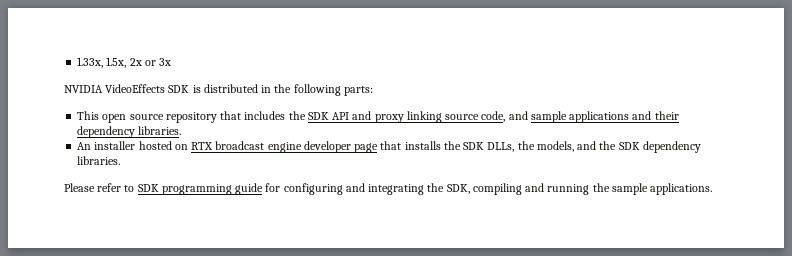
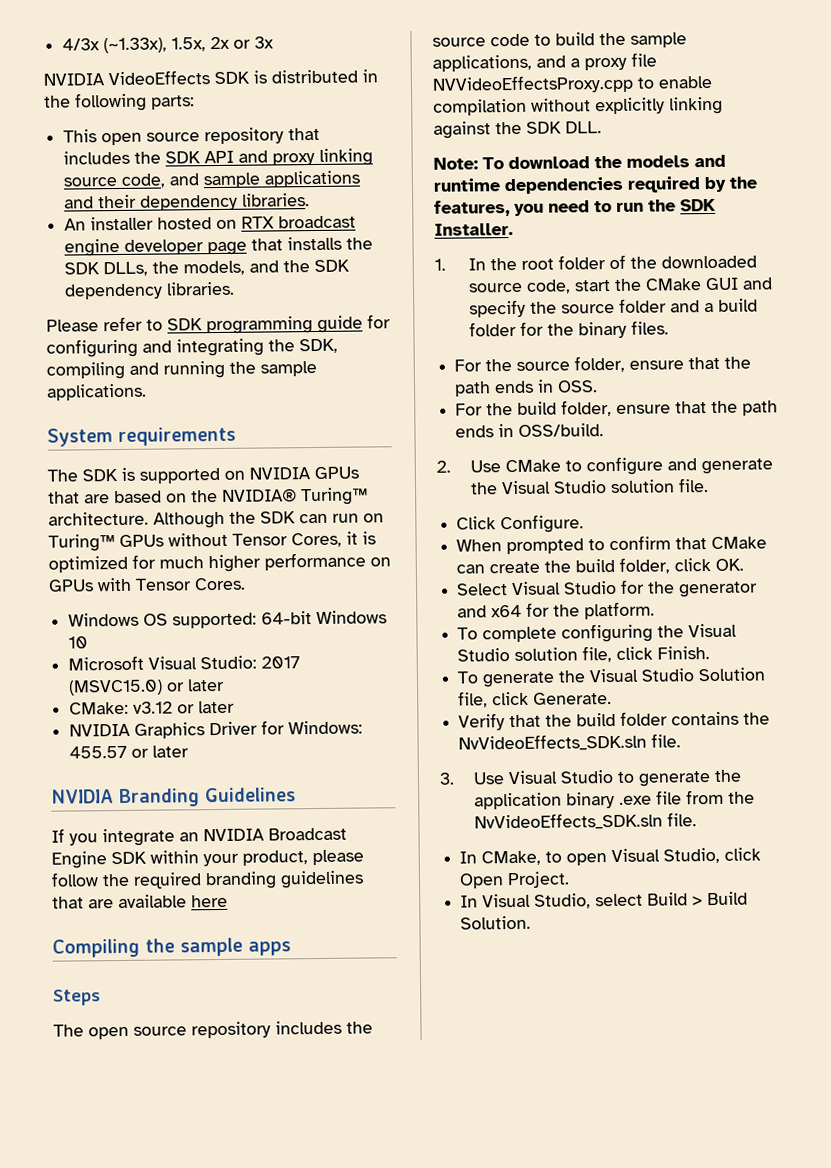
- 1.33x, 1.5x, 2x or 3x
+ 4/3x (~1.33x), 1.5x, 2x or 3x
+ System requirements
+ The SDK is supported on NVIDIA GPUs that are based on the NVIDIA® Turing™ architecture. Although the SDK can run on Turing™ GPUs without Tensor Cores, it is optimized for much higher performance on GPUs with Tensor Cores.
+ Windows OS supported: 64-bit Windows 10
+ Microsoft Visual Studio: 2017 (MSVC15.0) or later
+ CMake: v3.12 or later
+ NVIDIA Graphics Driver for Windows: 455.57 or later
+ NVIDIA Branding Guidelines
+ If you integrate an NVIDIA Broadcast Engine SDK within your product, please follow the required branding guidelines that are available here
+ Compiling the sample apps
+ Steps
+ The open source repository includes the source code to build the sample applications, and a proxy file NVVideoEffectsProxy.cpp to enable compilation without explicitly linking against the SDK DLL.
+ Note: To download the models and runtime dependencies required by the features, you need to run the SDK Installer.
+ 1. In the root folder of the downloaded source code, start the CMake GUI and specify the source folder and a build folder for the binary files.
+ For the source folder, ensure that the path ends in OSS.
+ For the build folder, ensure that the path ends in OSS/build.
+ 2. Use CMake to configure and generate the Visual Studio solution file.
+ Click Configure.
+ When prompted to confirm that CMake can create the build folder, click OK.
+ Select Visual Studio for the generator and x64 for the platform.
+ To complete configuring the Visual Studio solution file, click Finish.
+ To generate the Visual Studio Solution file, click Generate.
+ Verify that the build folder contains the NvVideoEffects_SDK.sln file.
+ 3. Use Visual Studio to generate the application binary .exe file from the NvVideoEffects_SDK.sln file.
+ In CMake, to open Visual Studio, click Open Project.
+ In Visual Studio, select Build > Build Solution.

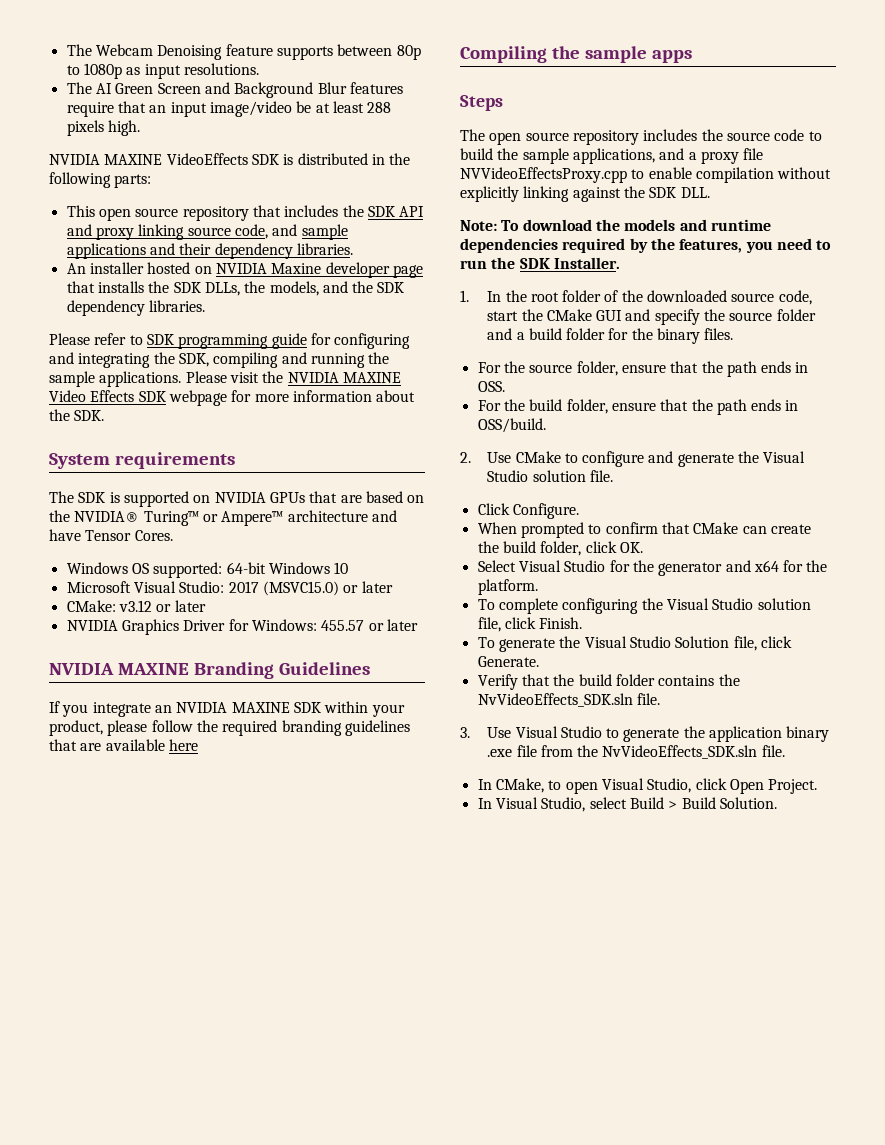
- 4/3x (~1.33x), 1.5x, 2x or 3x
- NVIDIA VideoEffects SDK is distributed in the following parts:
+ The Webcam Denoising feature supports between 80p to 1080p as input resolutions.
+ The AI Green Screen and Background Blur features require that an input image/video be at least 288 pixels high.
+ NVIDIA MAXINE VideoEffects SDK is distributed in the following parts:
- An installer hosted on RTX broadcast engine developer page that installs the SDK DLLs, the models, and the SDK dependency libraries.
+ An installer hosted on NVIDIA Maxine developer page that installs the SDK DLLs, the models, and the SDK dependency libraries.
+ Please visit the NVIDIA MAXINE Video Effects SDK webpage for more information about the SDK.
- The SDK is supported on NVIDIA GPUs that are based on the NVIDIA® Turing™ architecture. Although the SDK can run on Turing™ GPUs without Tensor Cores, it is optimized for much higher performance on GPUs with Tensor Cores.
+ The SDK is supported on NVIDIA GPUs that are based on the NVIDIA® Turing™ or Ampere™ architecture and have Tensor Cores.
- NVIDIA Branding Guidelines
+ NVIDIA MAXINE Branding Guidelines
- If you integrate an NVIDIA Broadcast Engine SDK within your product, please follow the required branding guidelines that are available here
+ If you integrate an NVIDIA MAXINE SDK within your product, please follow the required branding guidelines that are available here

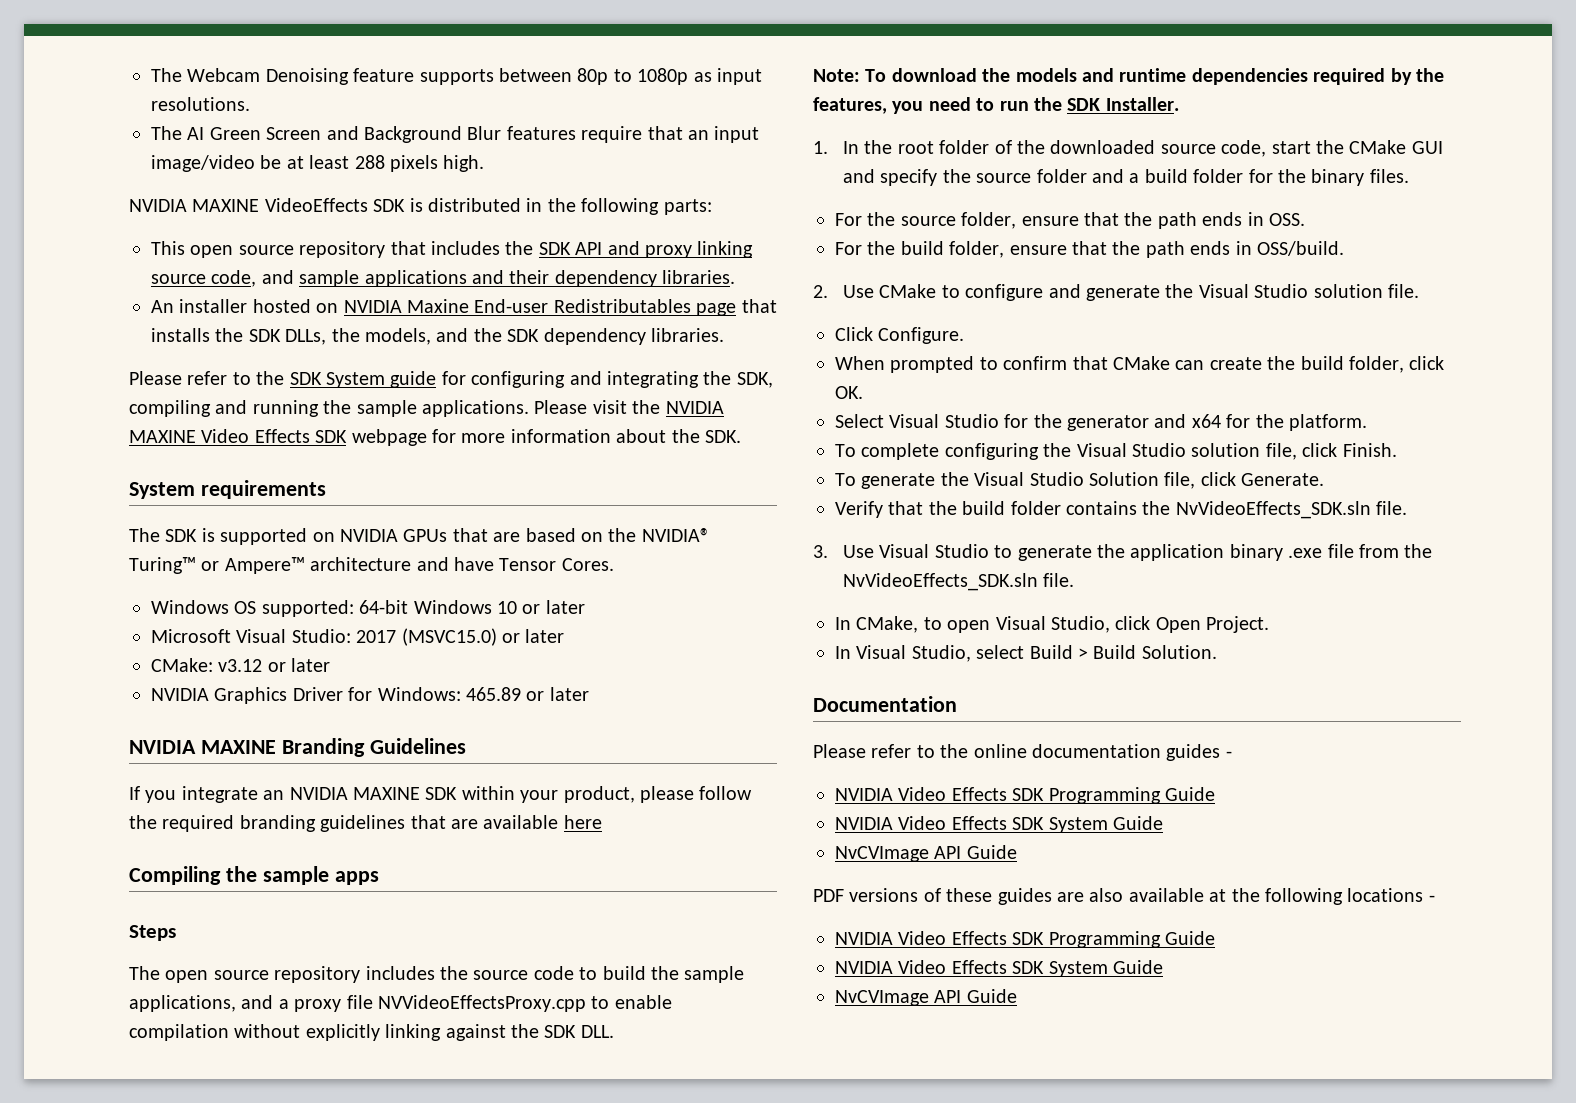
- An installer hosted on NVIDIA Maxine developer page that installs the SDK DLLs, the models, and the SDK dependency libraries.
+ An installer hosted on NVIDIA Maxine End-user Redistributables page that installs the SDK DLLs, the models, and the SDK dependency libraries.
- Please refer to SDK programming guide for configuring and integrating the SDK, compiling and running the sample applications.
+ Please refer to the SDK System guide for configuring and integrating the SDK, compiling and running the sample applications.
- Windows OS supported: 64-bit Windows 10
+ Windows OS supported: 64-bit Windows 10 or later
- NVIDIA Graphics Driver for Windows: 455.57 or later
+ NVIDIA Graphics Driver for Windows: 465.89 or later
+ Documentation
+ Please refer to the online documentation guides -
+ NVIDIA Video Effects SDK Programming Guide
+ NVIDIA Video Effects SDK System Guide
+ NvCVImage API Guide
+ PDF versions of these guides are also available at the following locations -
+ NVIDIA Video Effects SDK Programming Guide
+ NVIDIA Video Effects SDK System Guide
+ NvCVImage API Guide

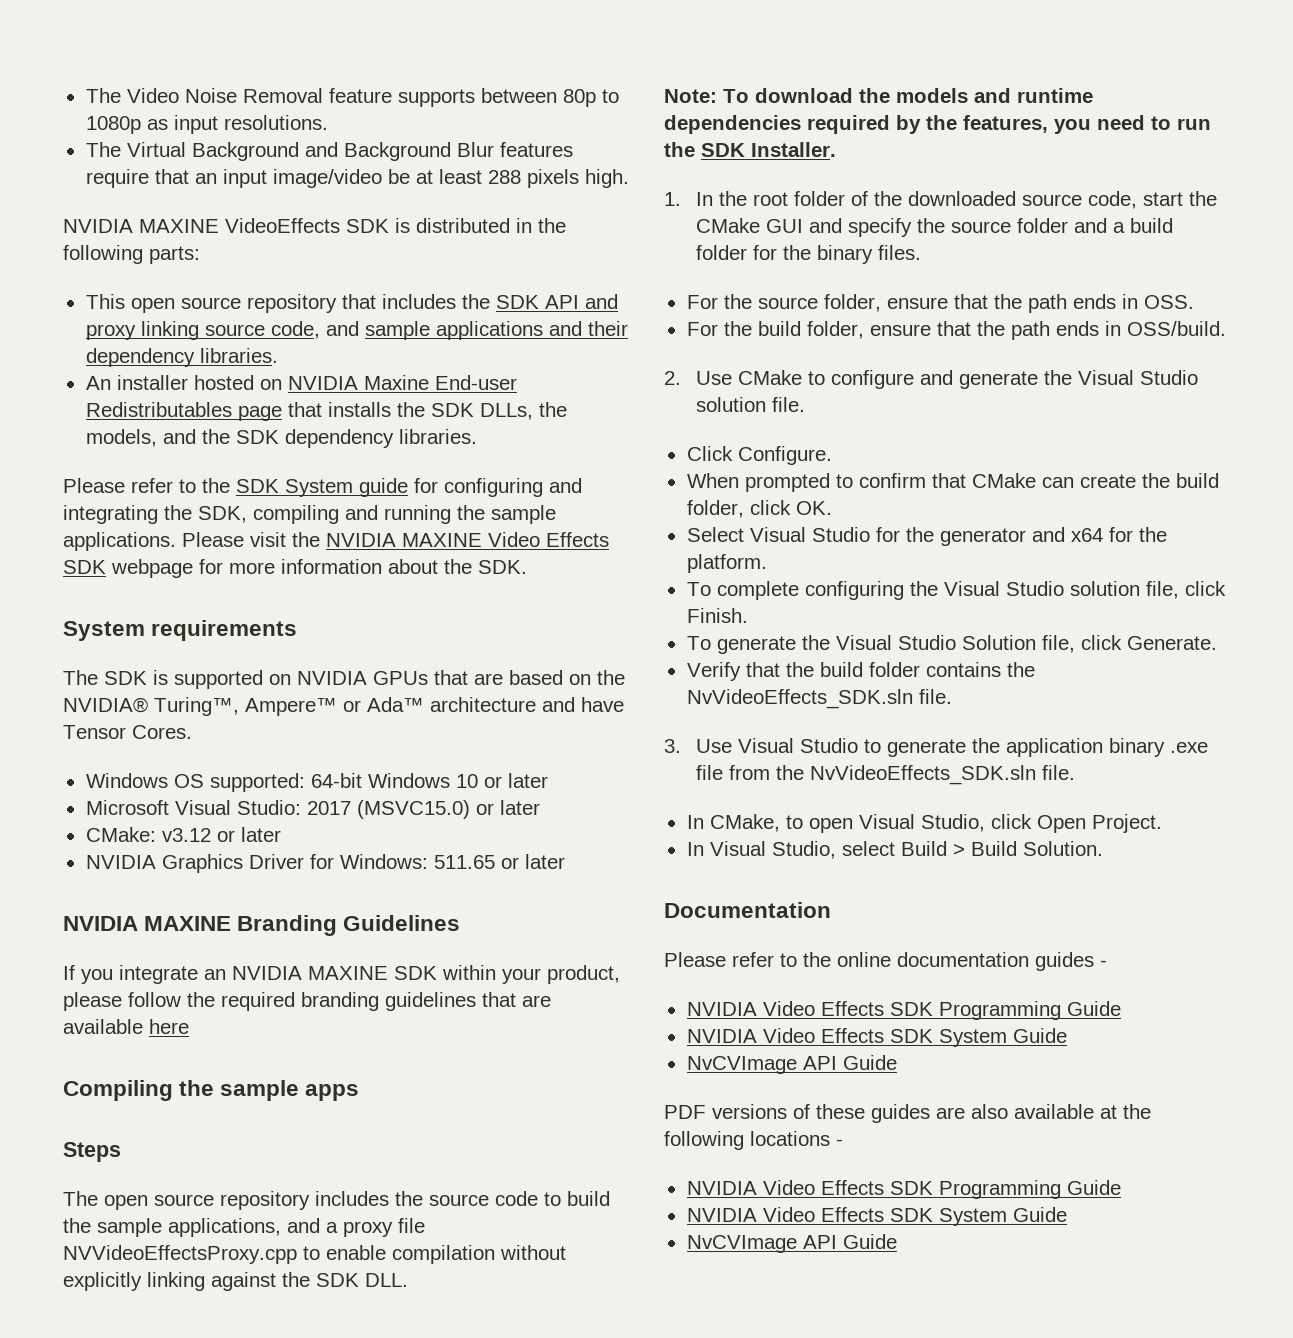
- The Webcam Denoising feature supports between 80p to 1080p as input resolutions.
+ The Video Noise Removal feature supports between 80p to 1080p as input resolutions.
- The AI Green Screen and Background Blur features require that an input image/video be at least 288 pixels high.
+ The Virtual Background and Background Blur features require that an input image/video be at least 288 pixels high.
- The SDK is supported on NVIDIA GPUs that are based on the NVIDIA® Turing™ or Ampere™ architecture and have Tensor Cores.
+ The SDK is supported on NVIDIA GPUs that are based on the NVIDIA® Turing™, Ampere™ or Ada™ architecture and have Tensor Cores.
- NVIDIA Graphics Driver for Windows: 465.89 or later
+ NVIDIA Graphics Driver for Windows: 511.65 or later

